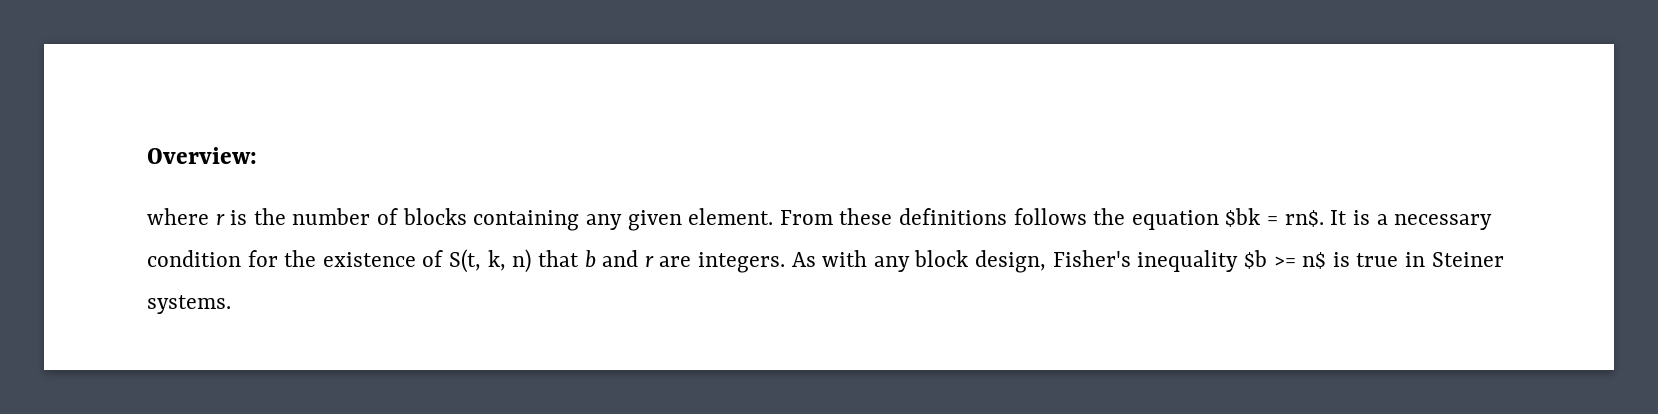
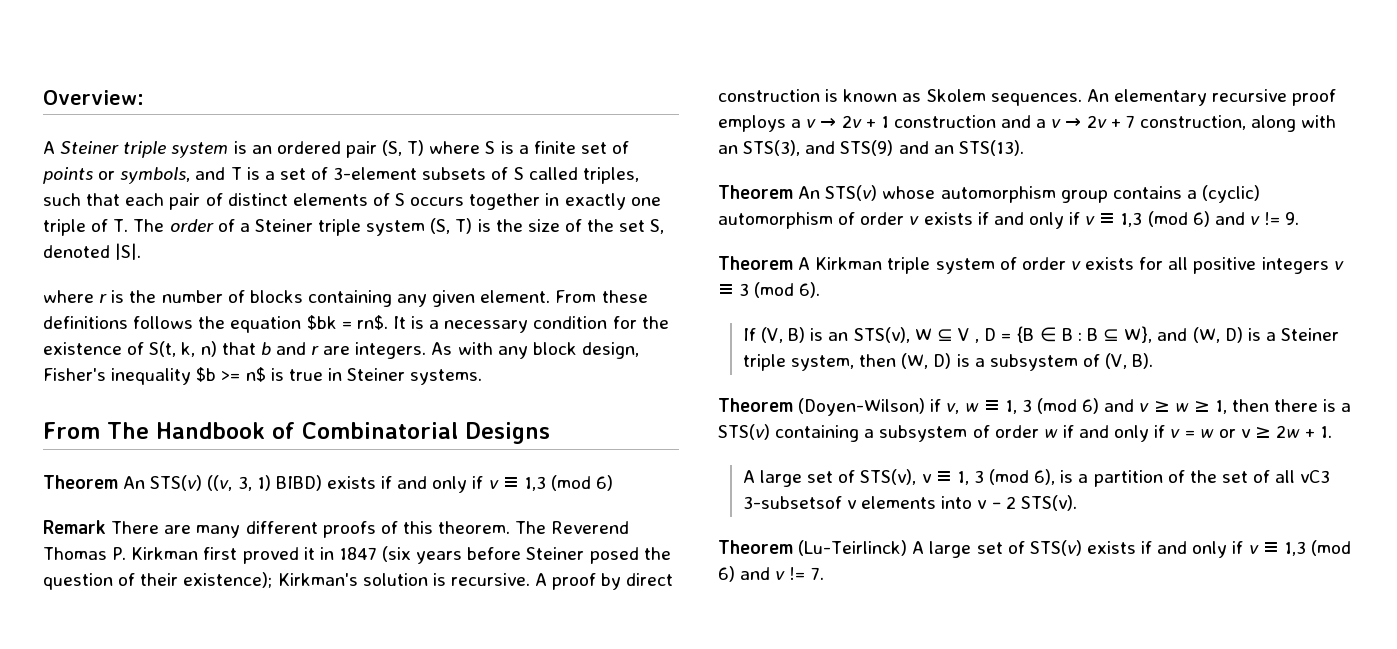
+ A Steiner triple system is an ordered pair (S, T) where S is a finite set of points or symbols, and T is a set of 3-element subsets of S called triples, such that each pair of distinct elements of S occurs together in exactly one triple of T. The order of a Steiner triple system (S, T) is the size of the set S, denoted |S|.
+ From The Handbook of Combinatorial Designs
+ Theorem An STS(v) ((v, 3, 1) BIBD) exists if and only if v ≡ 1,3 (mod 6)
+ Remark There are many different proofs of this theorem. The Reverend Thomas P. Kirkman first proved it in 1847 (six years before Steiner posed the question of their existence); Kirkman's solution is recursive. A proof by direct construction is known as Skolem sequences. An elementary recursive proof employs a v → 2v + 1 construction and a v → 2v + 7 construction, along with an STS(3), and STS(9) and an STS(13).
+ Theorem An STS(v) whose automorphism group contains a (cyclic) automorphism of order v exists if and only if v ≡ 1,3 (mod 6) and v != 9.
+ Theorem A Kirkman triple system of order v exists for all positive integers v ≡ 3 (mod 6).
+ If (V, B) is an STS(v), W ⊆ V , D = {B ∈ B : B ⊆ W}, and (W, D) is a Steiner triple system, then (W, D) is a subsystem of (V, B).
+ Theorem (Doyen-Wilson) if v, w ≡ 1, 3 (mod 6) and v ≥ w ≥ 1, then there is a STS(v) containing a subsystem of order w if and only if v = w or v ≥ 2w + 1.
+ A large set of STS(v), v ≡ 1, 3 (mod 6), is a partition of the set of all vC3 3-subsetsof v elements into v − 2 STS(v).
+ Theorem (Lu-Teirlinck) A large set of STS(v) exists if and only if v ≡ 1,3 (mod 6) and v != 7.

